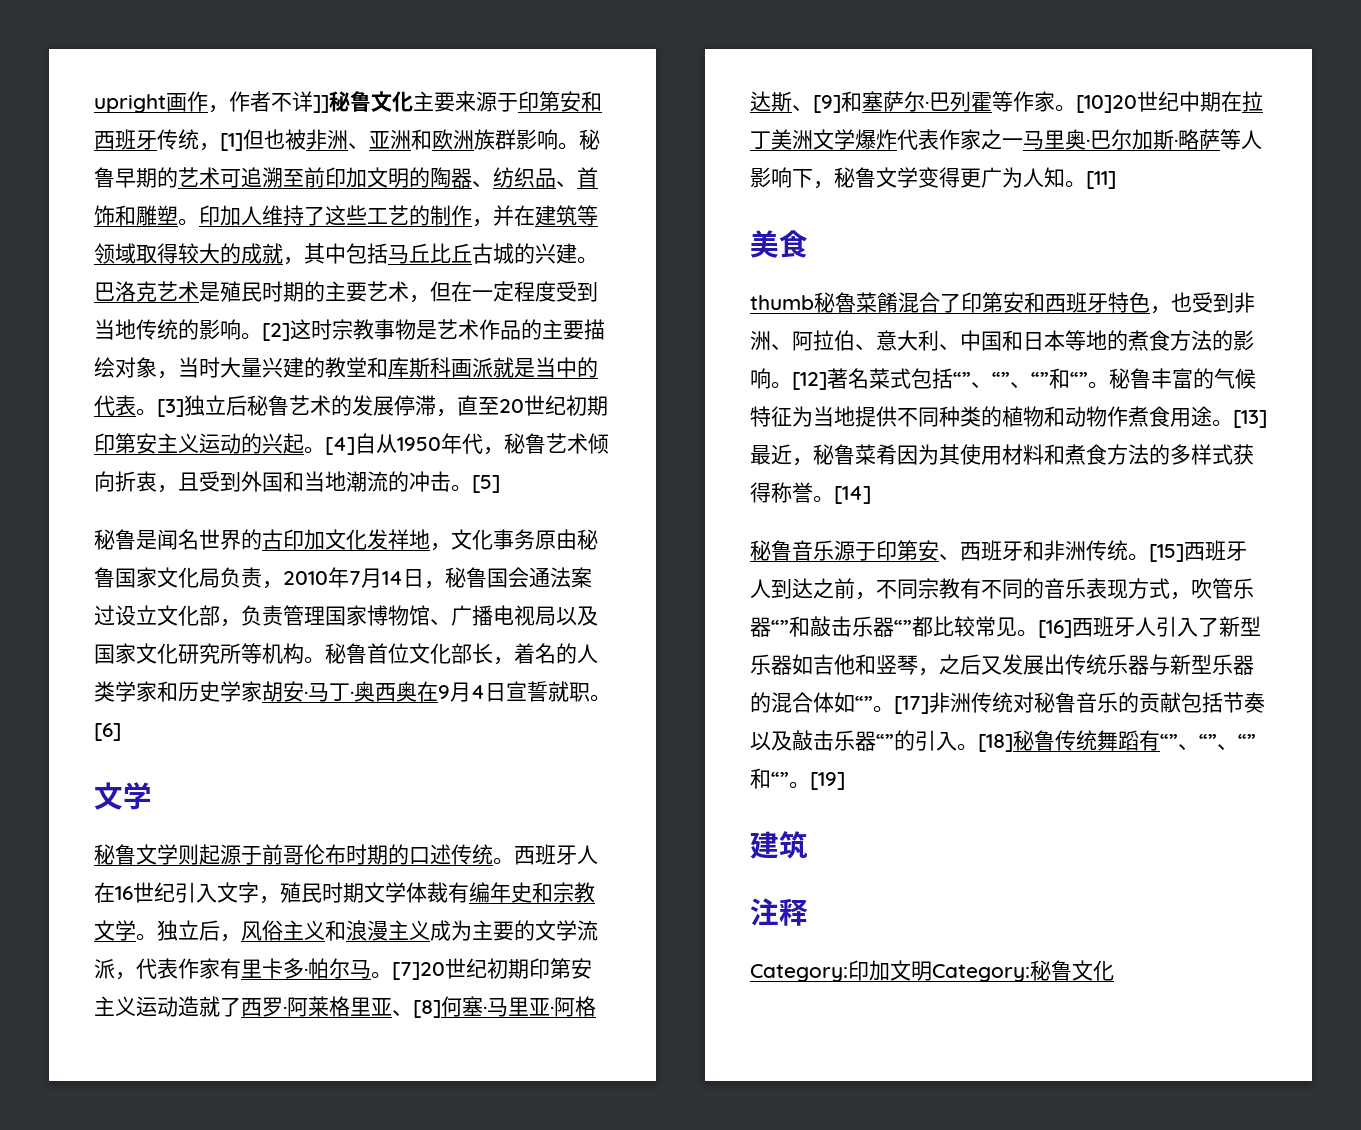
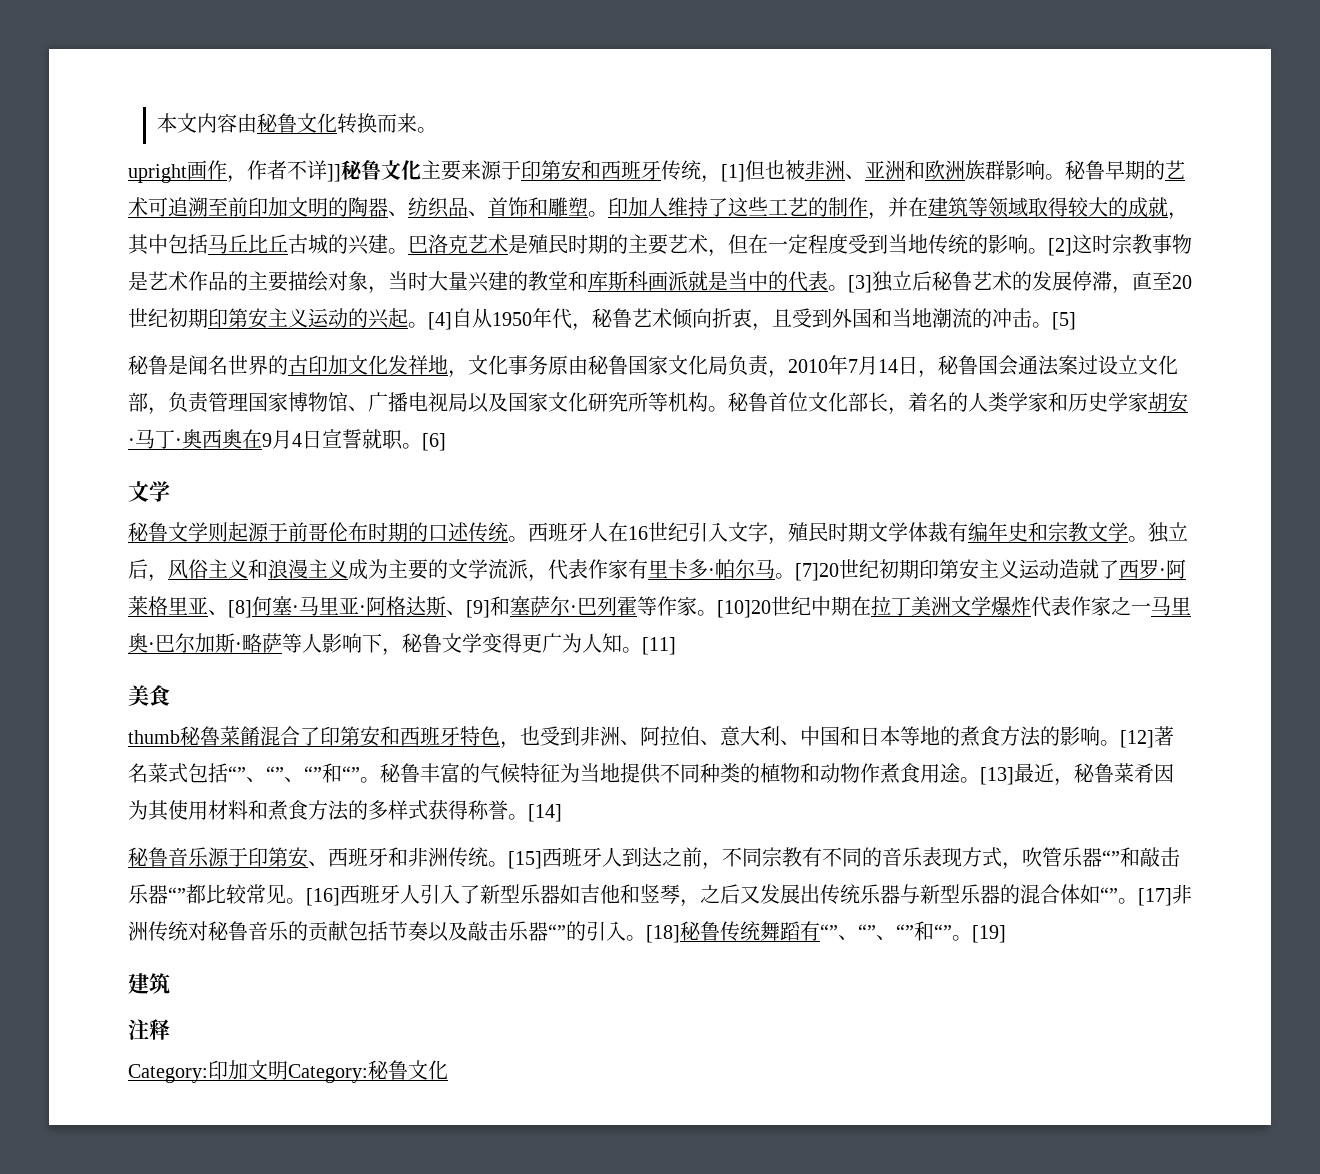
+ 本文内容由秘鲁文化转换而来。

